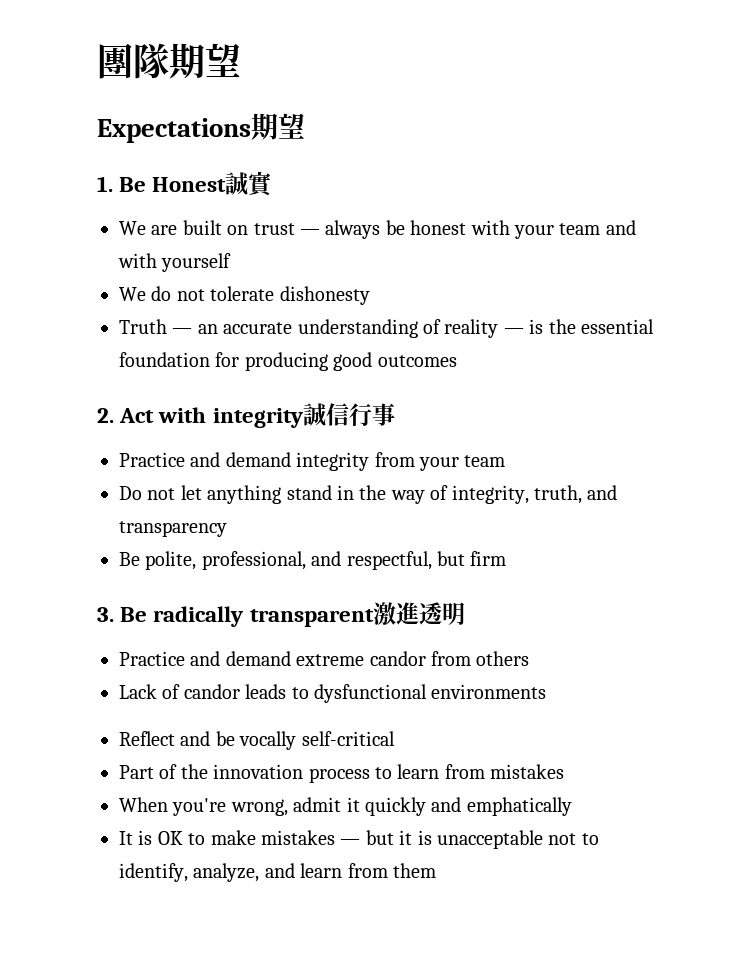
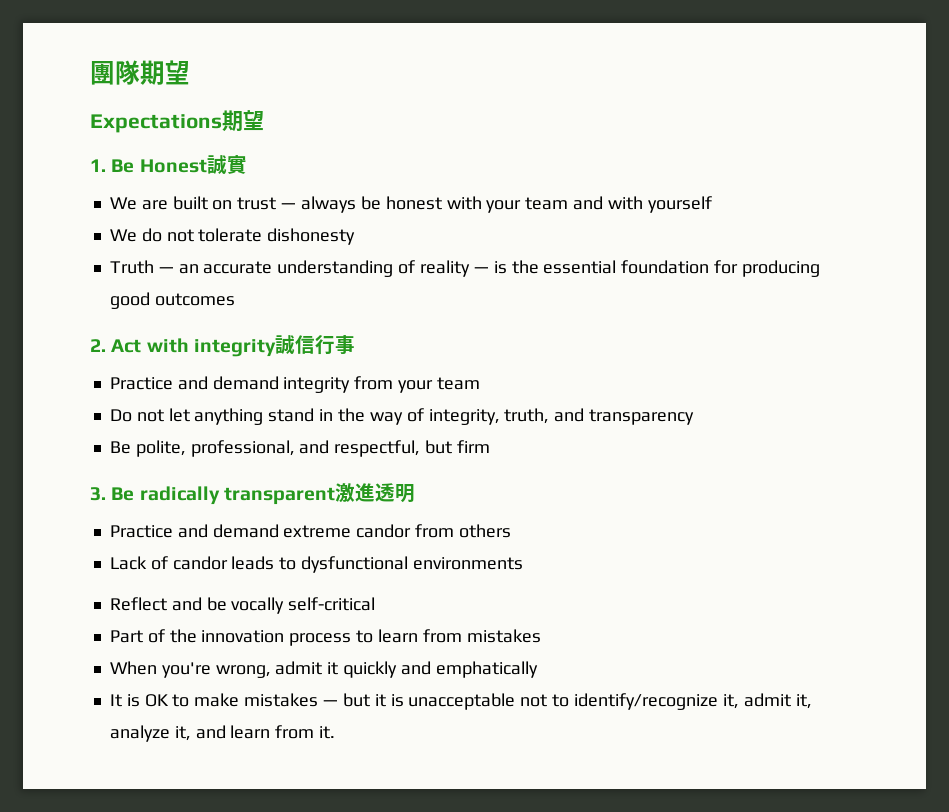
- It is OK to make mistakes — but it is unacceptable not to identify, analyze, and learn from them
+ It is OK to make mistakes — but it is unacceptable not to identify/recognize it, admit it, analyze it, and learn from it.

